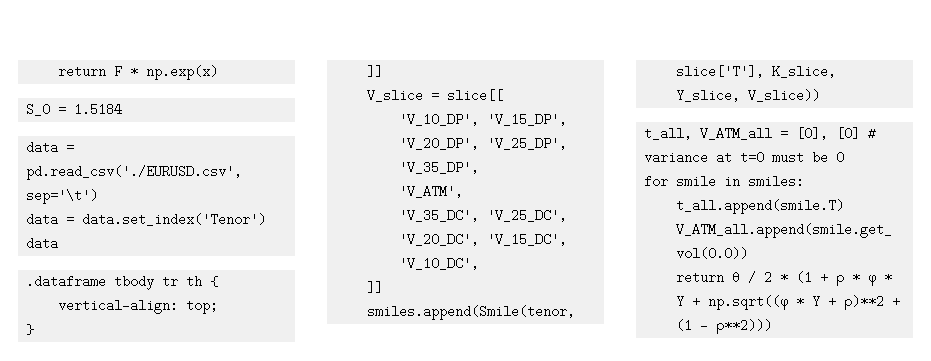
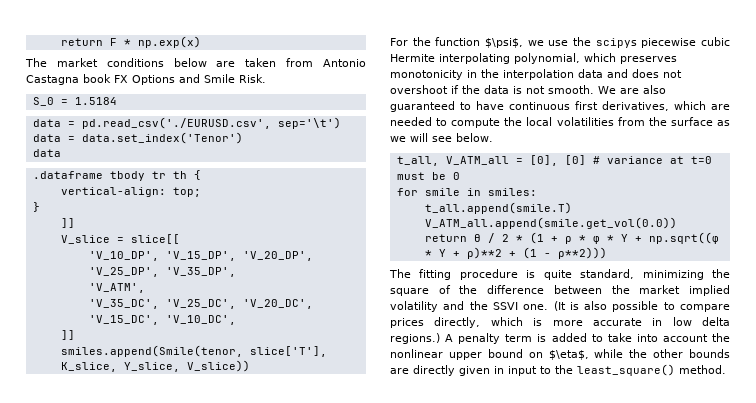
+ The market conditions below are taken from Antonio Castagna book FX Options and Smile Risk.
+ For the function $\psi$, we use the scipys piecewise cubic Hermite interpolating polynomial, which preserves monotonicity in the interpolation data and does not overshoot if the data is not smooth. We are also guaranteed to have continuous first derivatives, which are needed to compute the local volatilities from the surface as we will see below.
+ The fitting procedure is quite standard, minimizing the square of the difference between the market implied volatility and the SSVI one. (It is also possible to compare prices directly, which is more accurate in low delta regions.) A penalty term is added to take into account the nonlinear upper bound on $\eta$, while the other bounds are directly given in input to the least_square() method.

